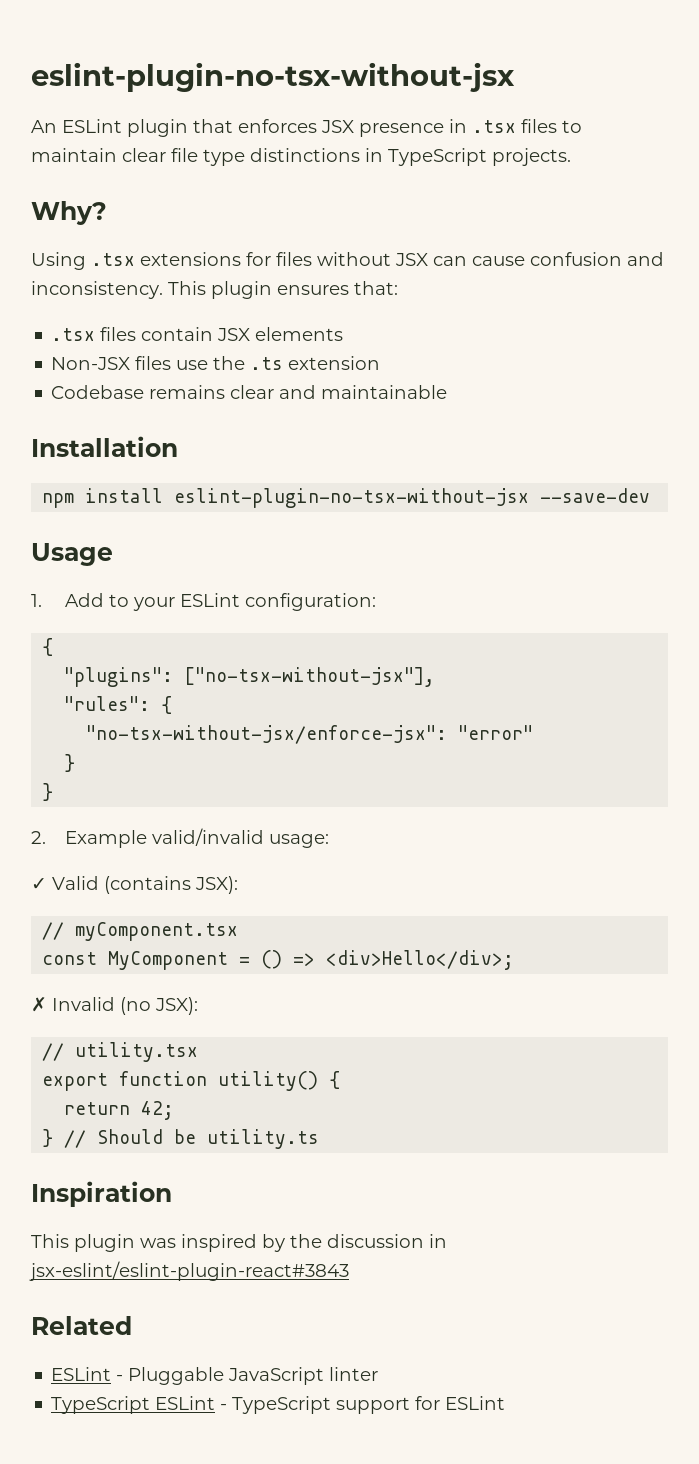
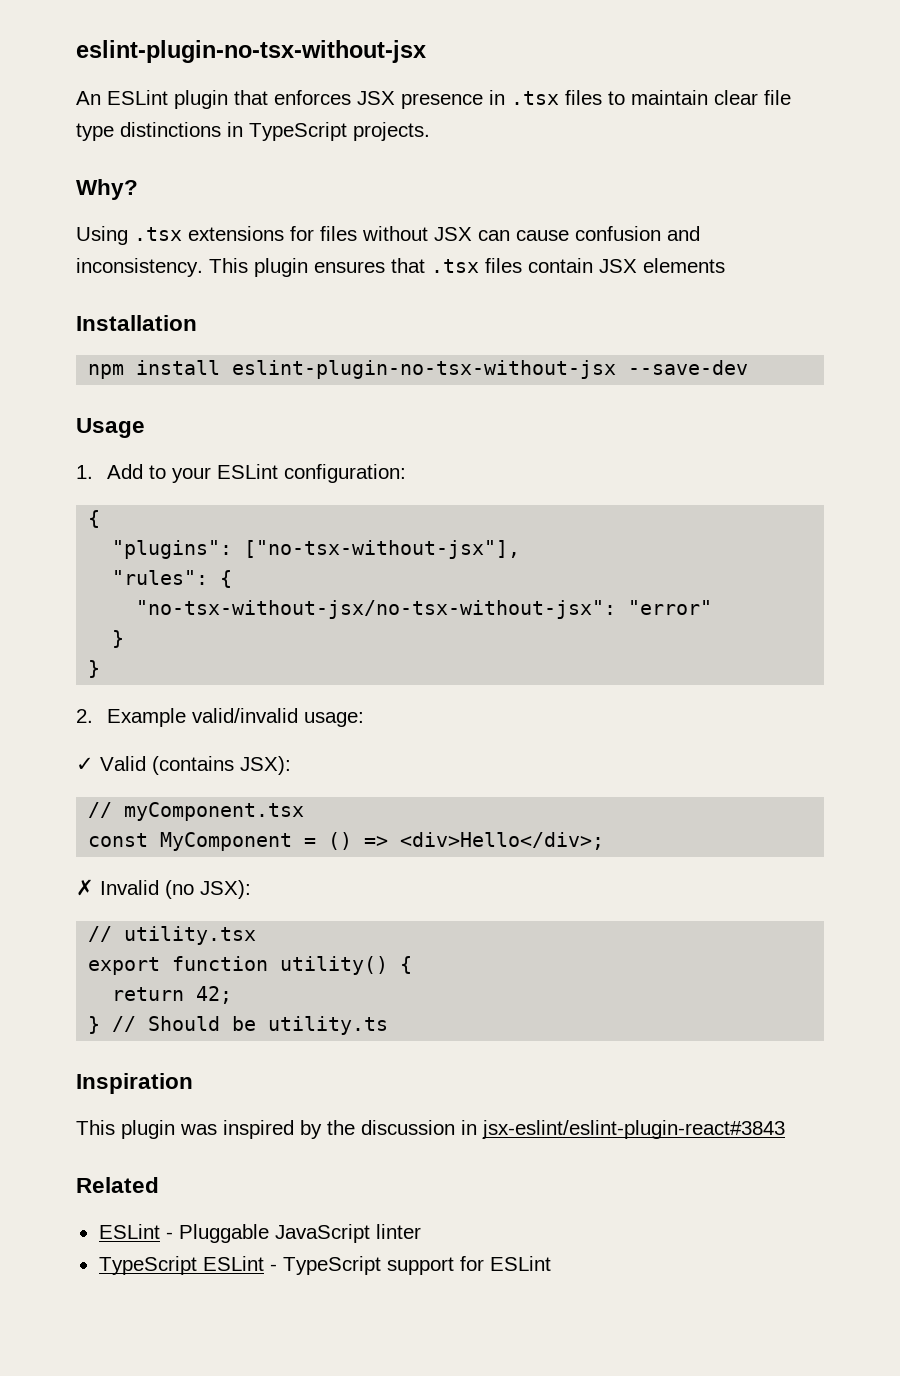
- This plugin ensures that:
- .tsx files contain JSX elements
+ This plugin ensures that .tsx files contain JSX elements
- Non-JSX files use the .ts extension
- Codebase remains clear and maintainable
- "no-tsx-without-jsx/enforce-jsx": "error"
+ "no-tsx-without-jsx/no-tsx-without-jsx": "error"

